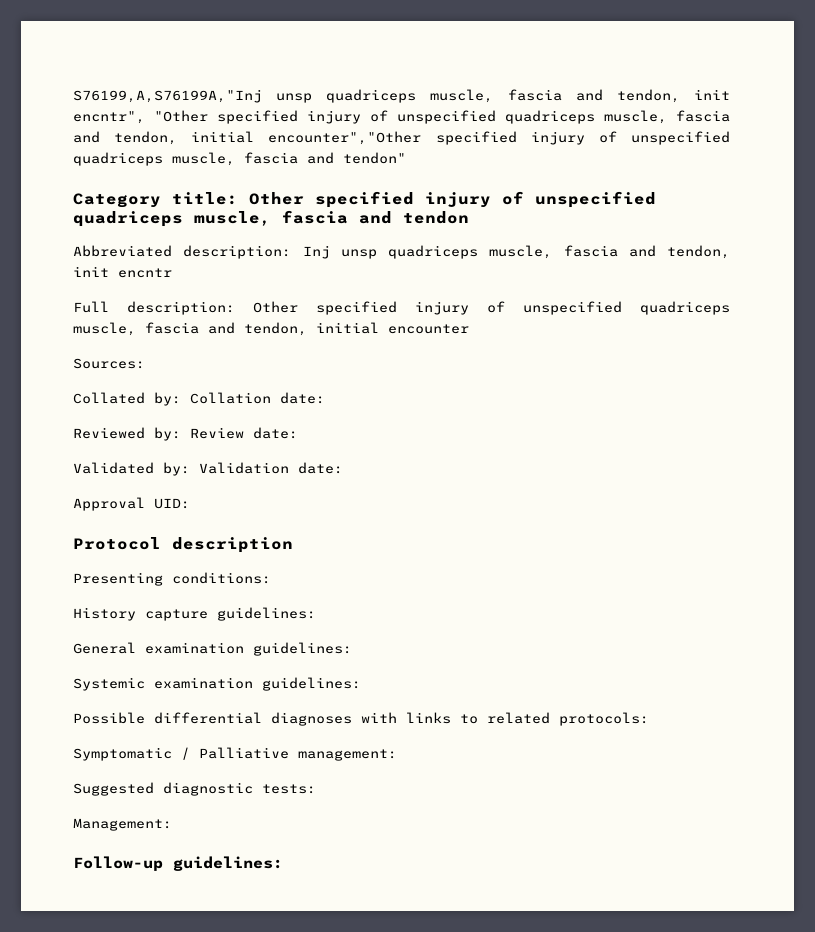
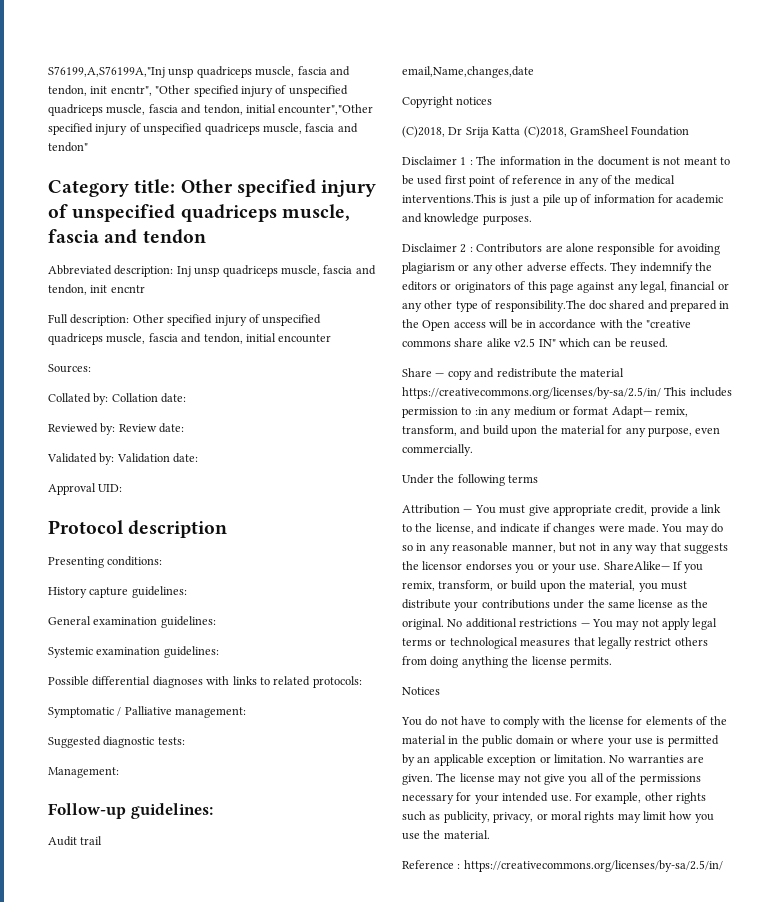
+ Audit trail
+ email,Name,changes,date
+ Copyright notices
+ (C)2018, Dr Srija Katta (C)2018, GramSheel Foundation
+ Disclaimer 1 : The information in the document is not meant to be used first point of reference in any of the medical interventions.This is just a pile up of information for academic and knowledge purposes.
+ Disclaimer 2 : Contributors are alone responsible for avoiding plagiarism or any other adverse effects. They indemnify the editors or originators of this page against any legal, financial or any other type of responsibility.The doc shared and prepared in the Open access will be in accordance with the "creative commons share alike v2.5 IN" which can be reused.
+ Share — copy and redistribute the material https://creativecommons.org/licenses/by-sa/2.5/in/ This includes permission to :in any medium or format Adapt— remix, transform, and build upon the material for any purpose, even commercially.
+ Under the following terms
+ Attribution — You must give appropriate credit, provide a link to the license, and indicate if changes were made. You may do so in any reasonable manner, but not in any way that suggests the licensor endorses you or your use. ShareAlike— If you remix, transform, or build upon the material, you must distribute your contributions under the same license as the original. No additional restrictions — You may not apply legal terms or technological measures that legally restrict others from doing anything the license permits.
+ Notices
+ You do not have to comply with the license for elements of the material in the public domain or where your use is permitted by an applicable exception or limitation. No warranties are given. The license may not give you all of the permissions necessary for your intended use. For example, other rights such as publicity, privacy, or moral rights may limit how you use the material.
+ Reference : https://creativecommons.org/licenses/by-sa/2.5/in/

